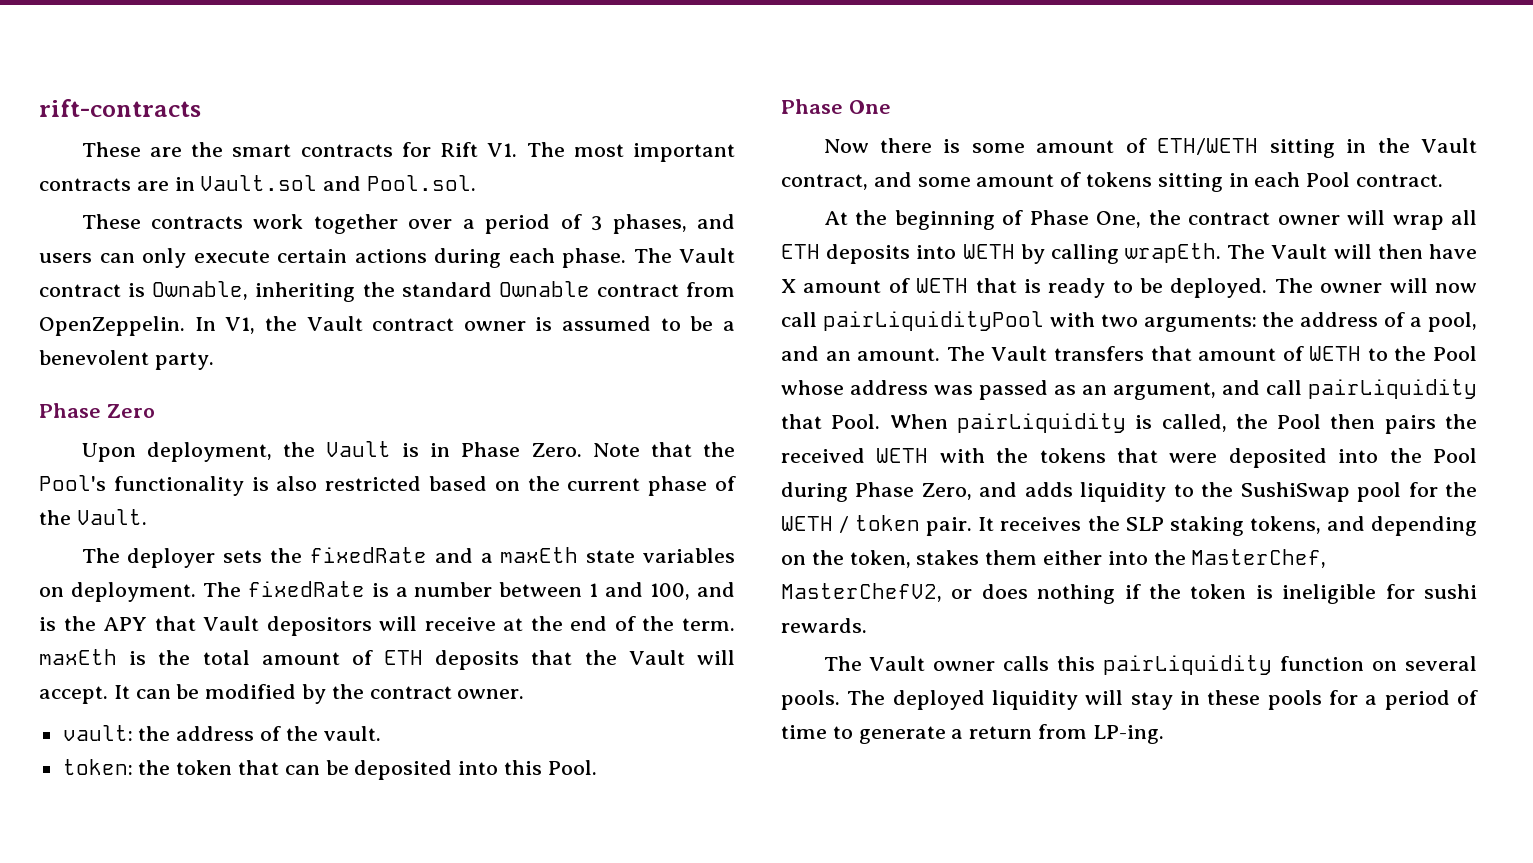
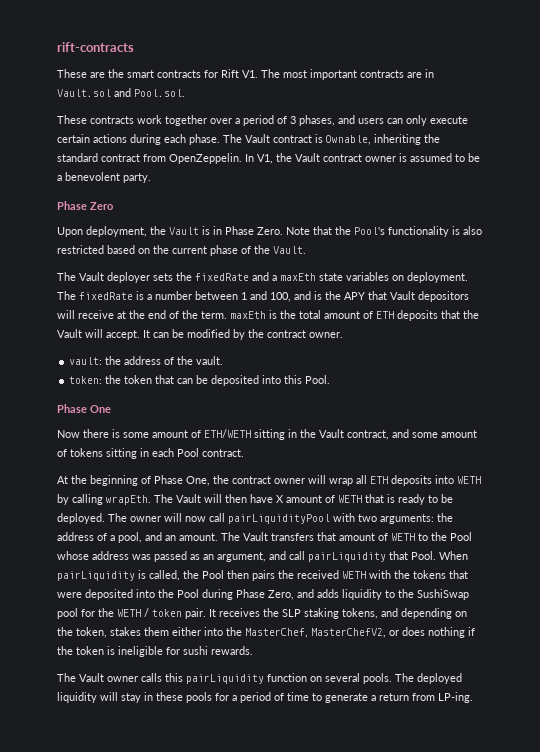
- The Vault contract is Ownable, inheriting the standard Ownable contract from OpenZeppelin.
+ The Vault contract is Ownable, inheriting the standard contract from OpenZeppelin.
- The deployer sets the fixedRate and a maxEth state variables on deployment.
+ The Vault deployer sets the fixedRate and a maxEth state variables on deployment.

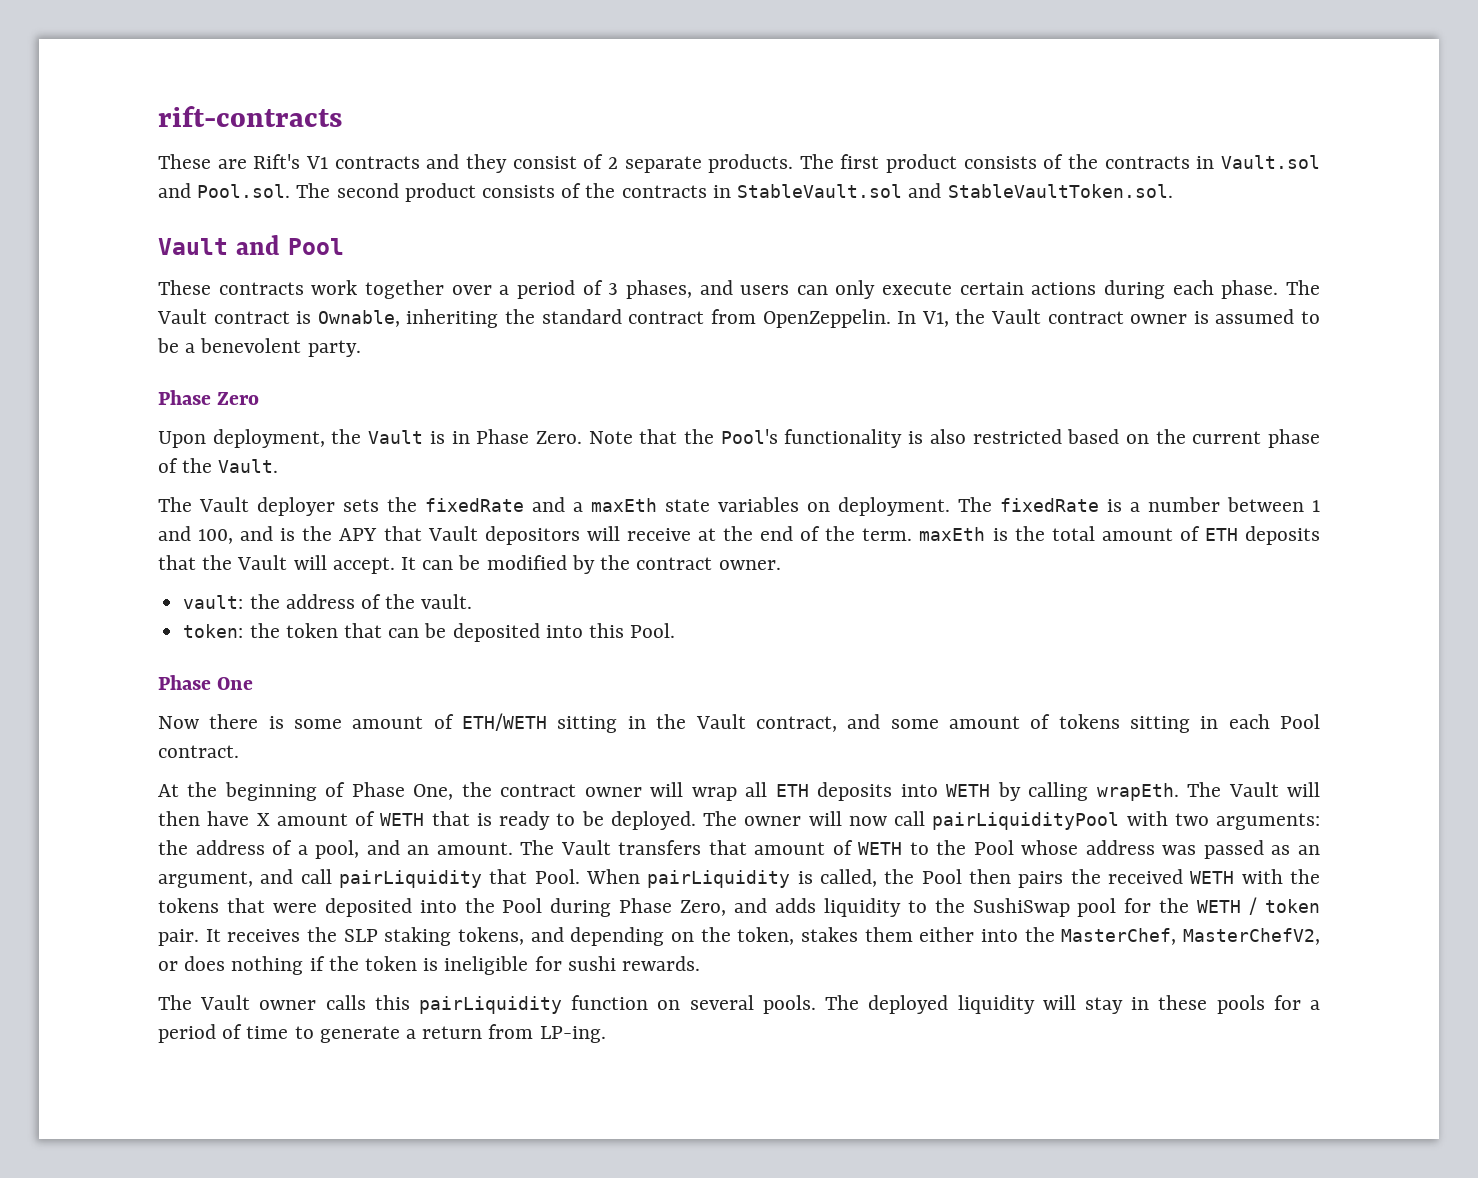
- These are the smart contracts for Rift V1. The most important contracts are in Vault.sol and Pool.sol.
+ These are Rift's V1 contracts and they consist of 2 separate products. The first product consists of the contracts in Vault.sol and Pool.sol. The second product consists of the contracts in StableVault.sol and StableVaultToken.sol.
+ Vault and Pool

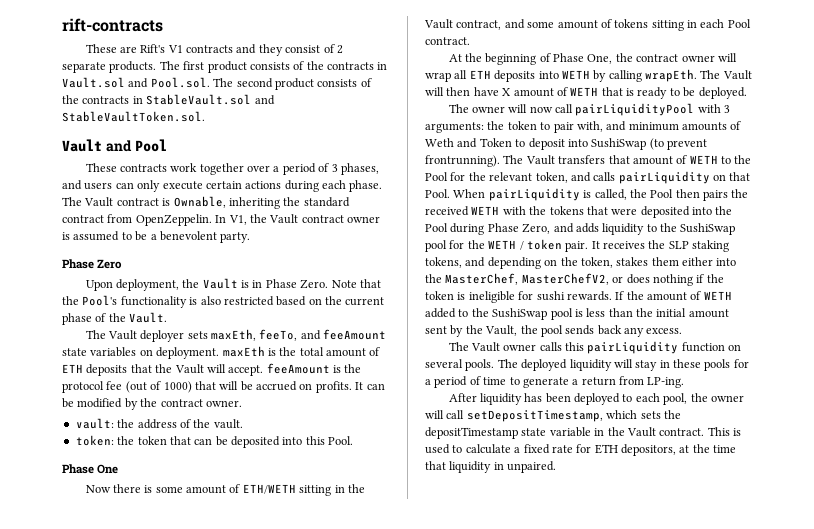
- The Vault deployer sets the fixedRate and a maxEth state variables on deployment. The fixedRate is a number between 1 and 100, and is the APY that Vault depositors will receive at the end of the term. maxEth is the total amount of ETH deposits that the Vault will accept.
+ The Vault deployer sets maxEth, feeTo, and feeAmount state variables on deployment. maxEth is the total amount of ETH deposits that the Vault will accept. feeAmount is the protocol fee (out of 1000) that will be accrued on profits.
- The Vault will then have X amount of WETH that is ready to be deployed. The owner will now call pairLiquidityPool with two arguments: the address of a pool, and an amount.
+ The Vault will then have X amount of WETH that is ready to be deployed.
+ The owner will now call pairLiquidityPool with 3 arguments: the token to pair with, and minimum amounts of Weth and Token to deposit into SushiSwap (to prevent frontrunning).
- The Vault transfers that amount of WETH to the Pool whose address was passed as an argument, and call pairLiquidity that Pool.
+ The Vault transfers that amount of WETH to the Pool for the relevant token, and calls pairLiquidity on that Pool.
+ If the amount of WETH added to the SushiSwap pool is less than the initial amount sent by the Vault, the pool sends back any excess.
+ After liquidity has been deployed to each pool, the owner will call setDepositTimestamp, which sets the depositTimestamp state variable in the Vault contract. This is used to calculate a fixed rate for ETH depositors, at the time that liquidity in unpaired.

